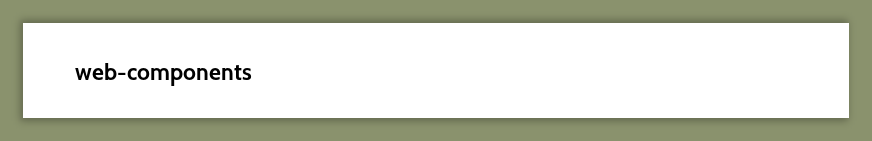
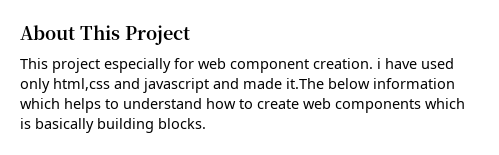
- web-components
+ About This Project
+ This project especially for web component creation. i have used only html,css and javascript and made it.The below information which helps to understand how to create web components which is basically building blocks.

